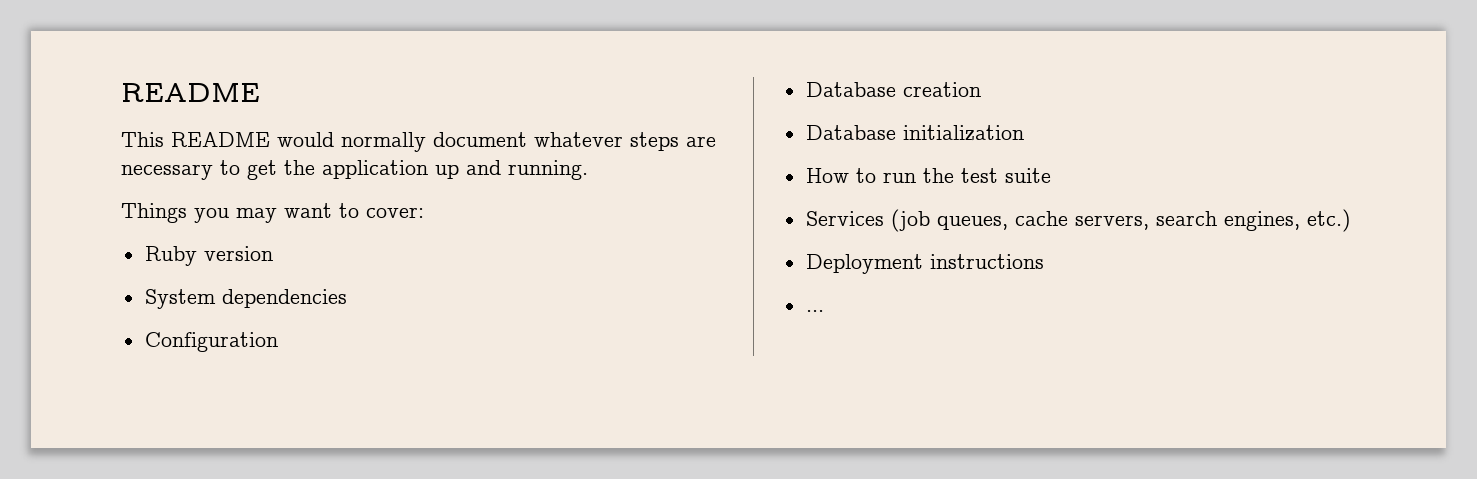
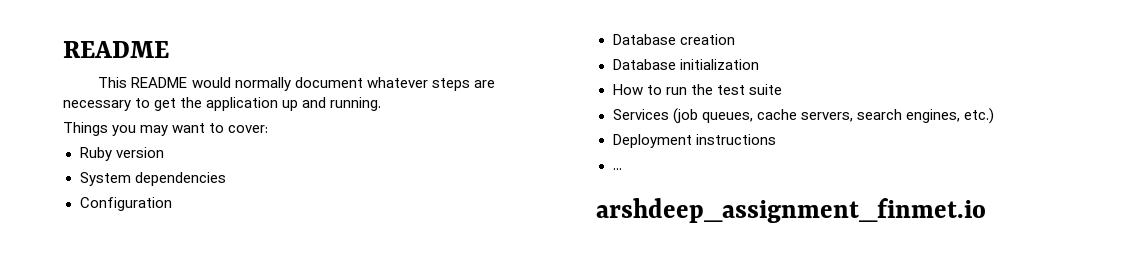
+ arshdeep_assignment_finmet.io

